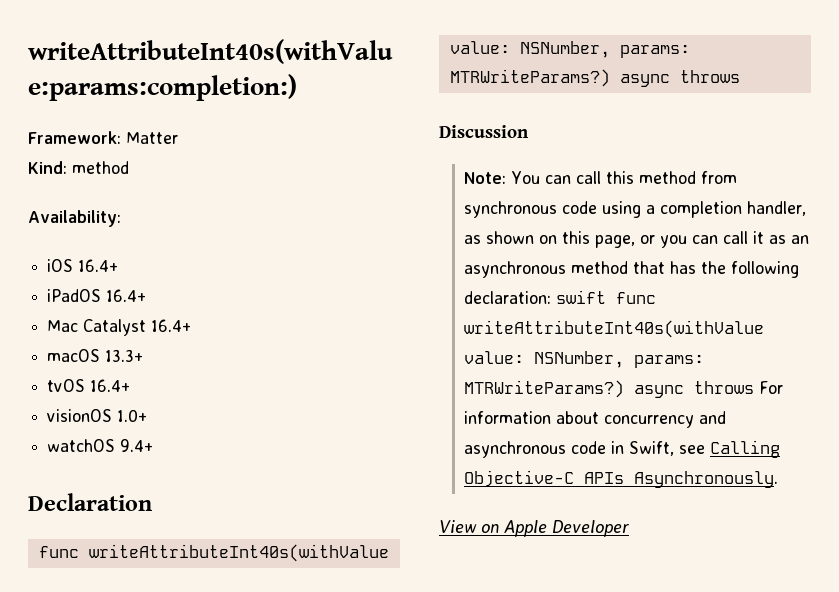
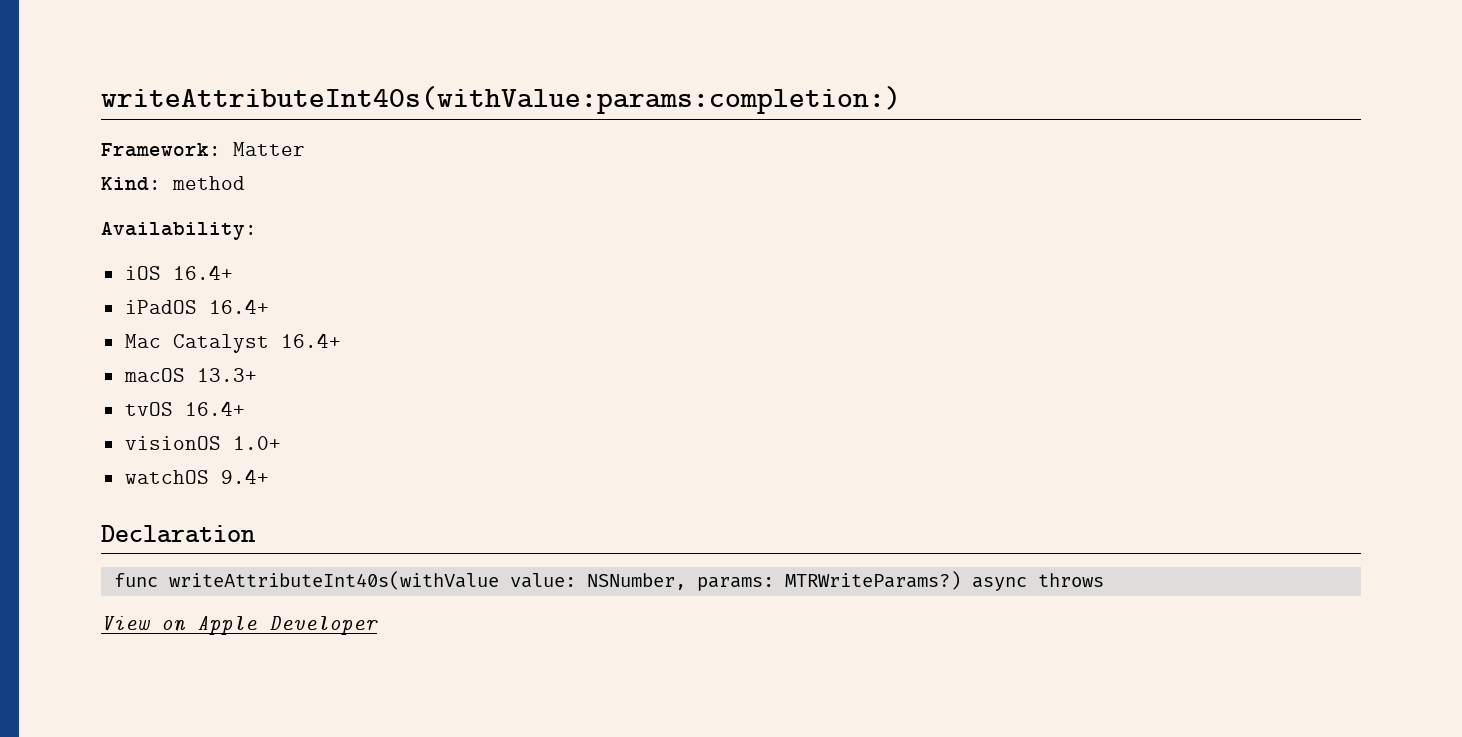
- Discussion
- Note: You can call this method from synchronous code using a completion handler, as shown on this page, or you can call it as an asynchronous method that has the following declaration: swift func writeAttributeInt40s(withValue value: NSNumber, params: MTRWriteParams?) async throws For information about concurrency and asynchronous code in Swift, see Calling Objective-C APIs Asynchronously.

